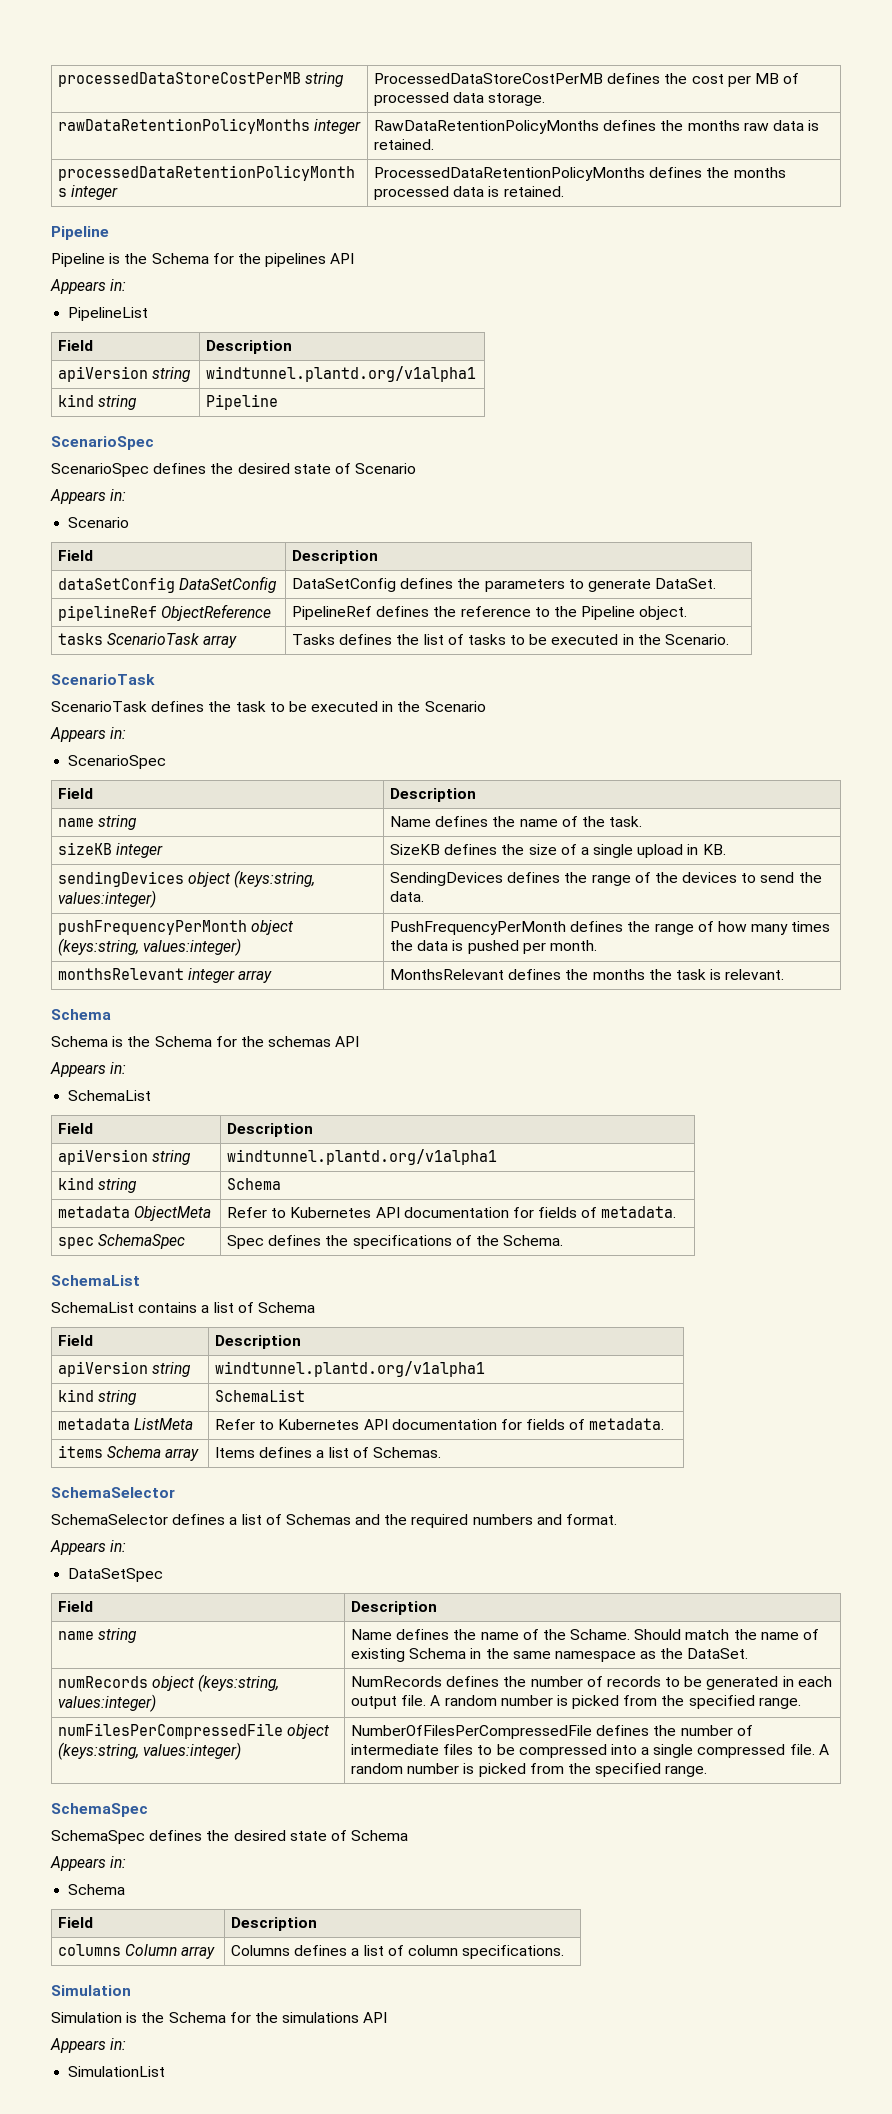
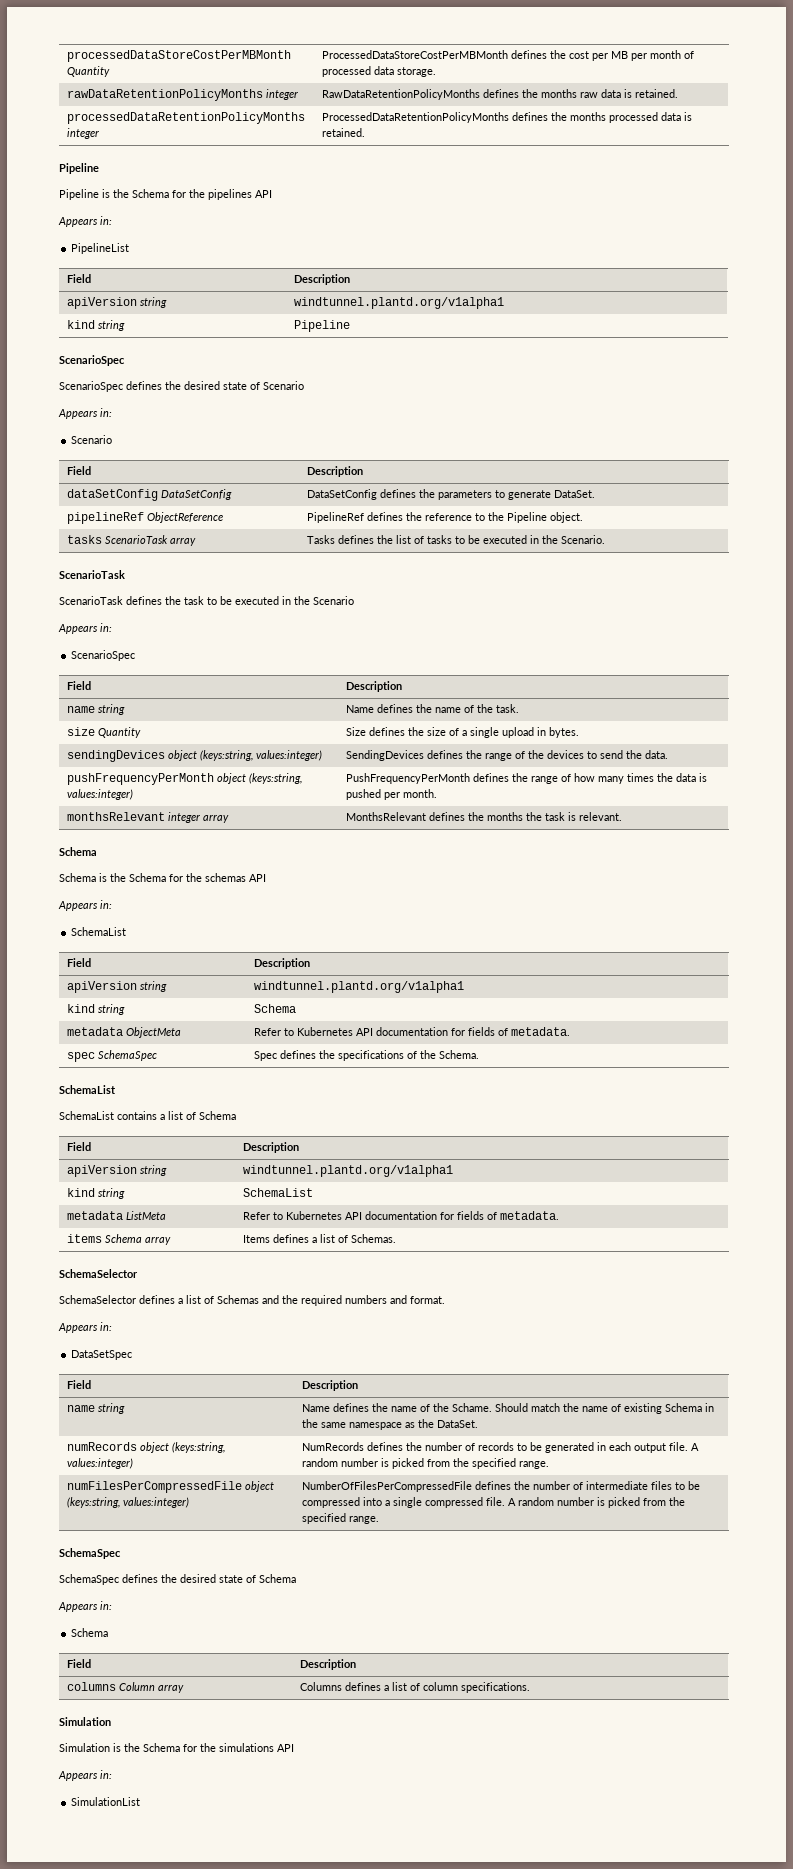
- processedDataStoreCostPerMB string | ProcessedDataStoreCostPerMB defines the cost per MB of processed data storage.
+ processedDataStoreCostPerMBMonth Quantity | ProcessedDataStoreCostPerMBMonth defines the cost per MB per month of processed data storage.
- sizeKB integer | SizeKB defines the size of a single upload in KB.
+ size Quantity | Size defines the size of a single upload in bytes.

